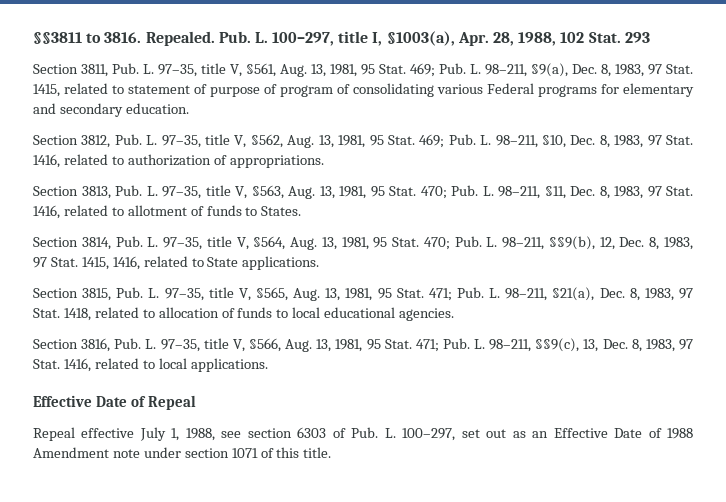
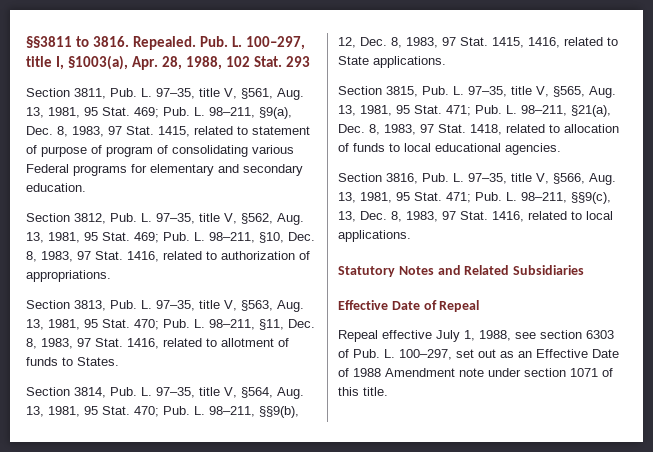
+ Statutory Notes and Related Subsidiaries

